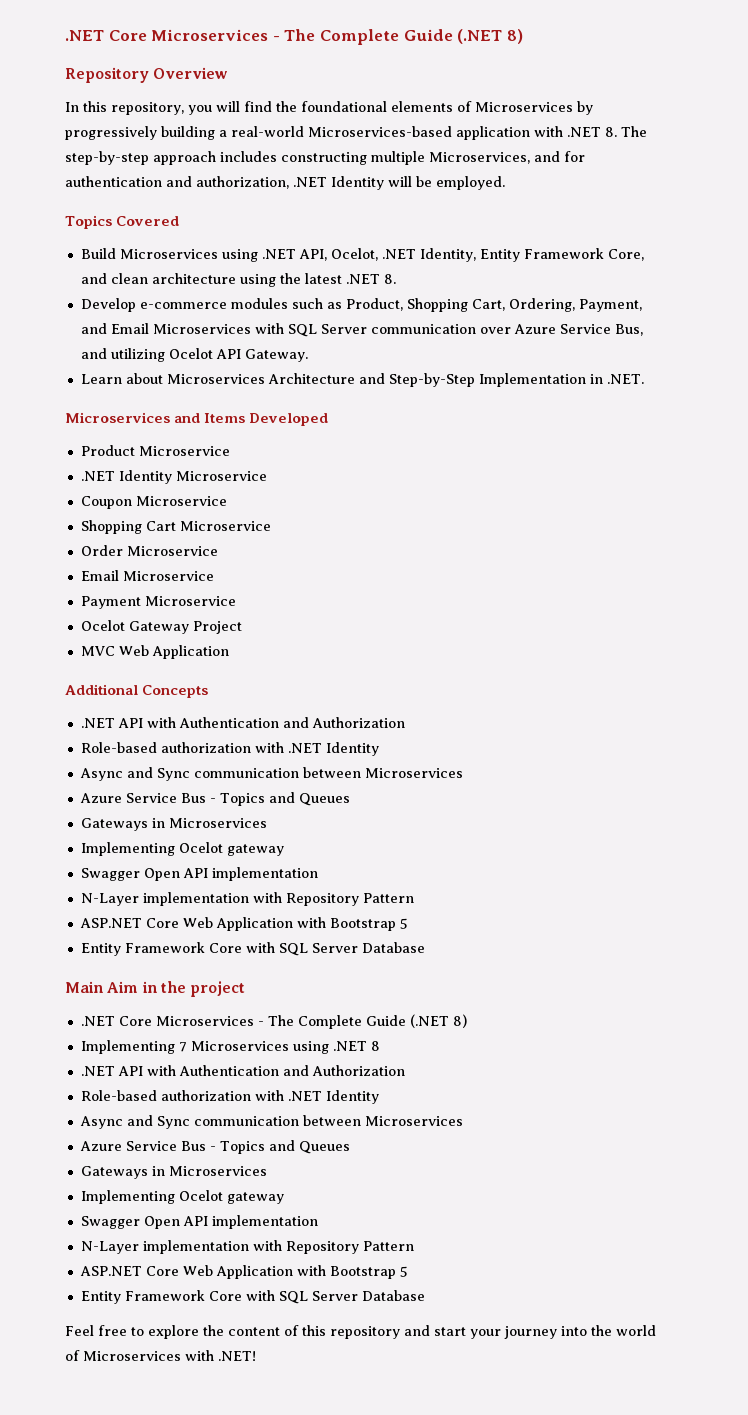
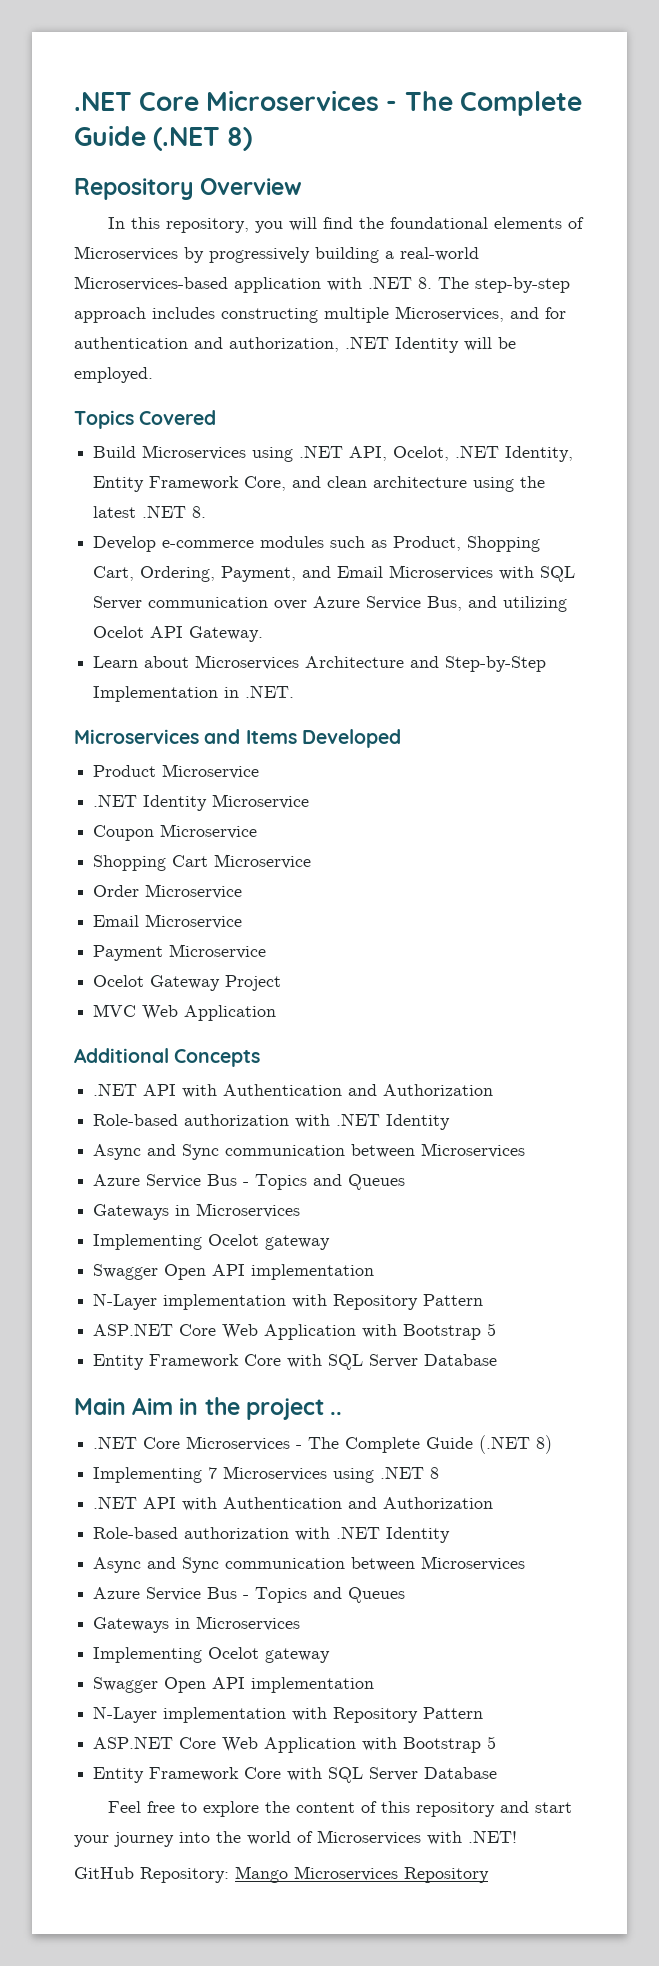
- Main Aim in the project
+ Main Aim in the project ..
+ GitHub Repository: Mango Microservices Repository

